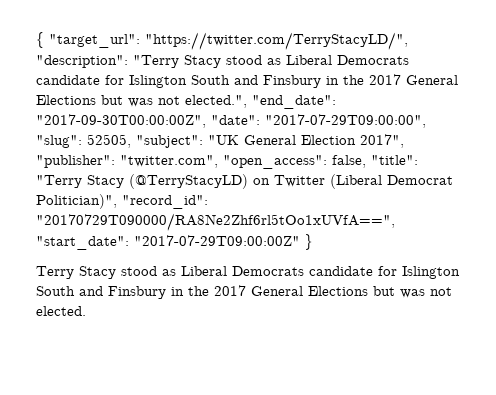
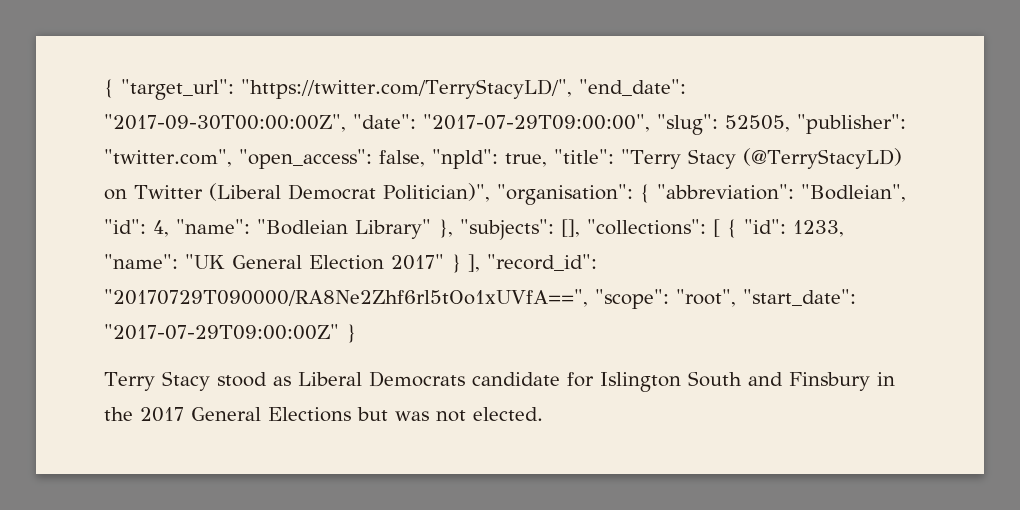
- { "target_url": "https://twitter.com/TerryStacyLD/", "description": "Terry Stacy stood as Liberal Democrats candidate for Islington South and Finsbury in the 2017 General Elections but was not elected.", "end_date": "2017-09-30T00:00:00Z", "date": "2017-07-29T09:00:00", "slug": 52505, "subject": "UK General Election 2017", "publisher": "twitter.com", "open_access": false, "title": "Terry Stacy (@TerryStacyLD) on Twitter (Liberal Democrat Politician)", "record_id": "20170729T090000/RA8Ne2Zhf6rl5tOo1xUVfA==", "start_date": "2017-07-29T09:00:00Z" }
+ { "target_url": "https://twitter.com/TerryStacyLD/", "end_date": "2017-09-30T00:00:00Z", "date": "2017-07-29T09:00:00", "slug": 52505, "publisher": "twitter.com", "open_access": false, "npld": true, "title": "Terry Stacy (@TerryStacyLD) on Twitter (Liberal Democrat Politician)", "organisation": { "abbreviation": "Bodleian", "id": 4, "name": "Bodleian Library" }, "subjects": [], "collections": [ { "id": 1233, "name": "UK General Election 2017" } ], "record_id": "20170729T090000/RA8Ne2Zhf6rl5tOo1xUVfA==", "scope": "root", "start_date": "2017-07-29T09:00:00Z" }

